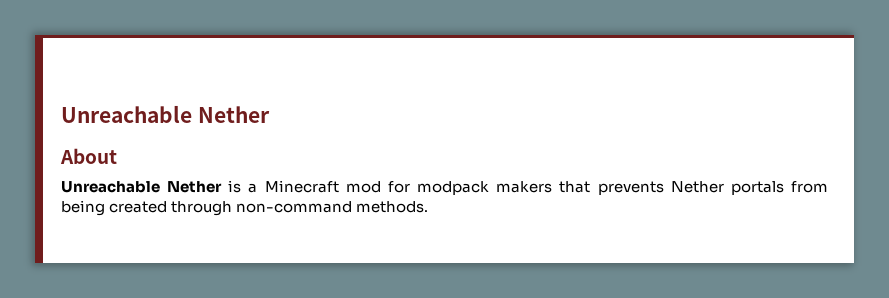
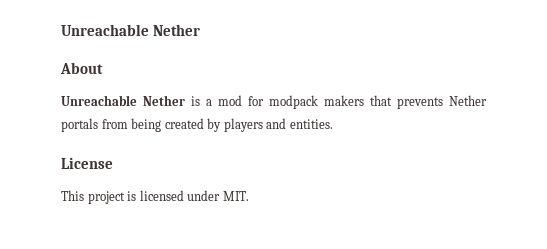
- Unreachable Nether is a Minecraft mod for modpack makers that prevents Nether portals from being created through non-command methods.
+ Unreachable Nether is a mod for modpack makers that prevents Nether portals from being created by players and entities.
+ License
+ This project is licensed under MIT.

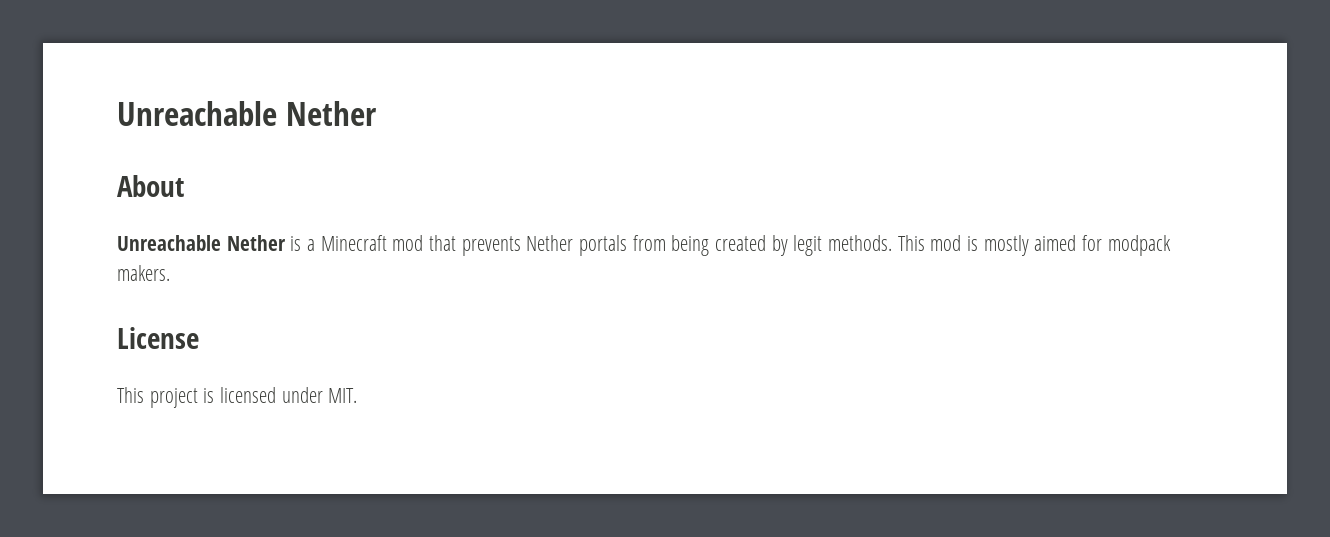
- Unreachable Nether is a mod for modpack makers that prevents Nether portals from being created by players and entities.
+ Unreachable Nether is a Minecraft mod that prevents Nether portals from being created by legit methods. This mod is mostly aimed for modpack makers.

